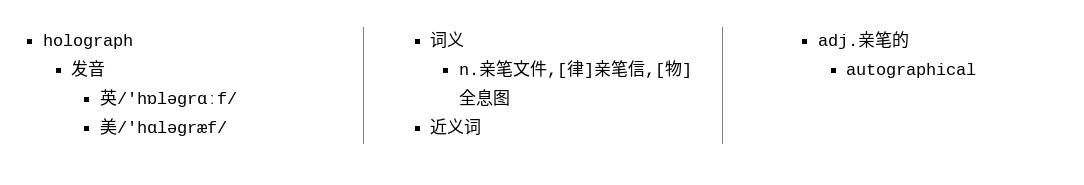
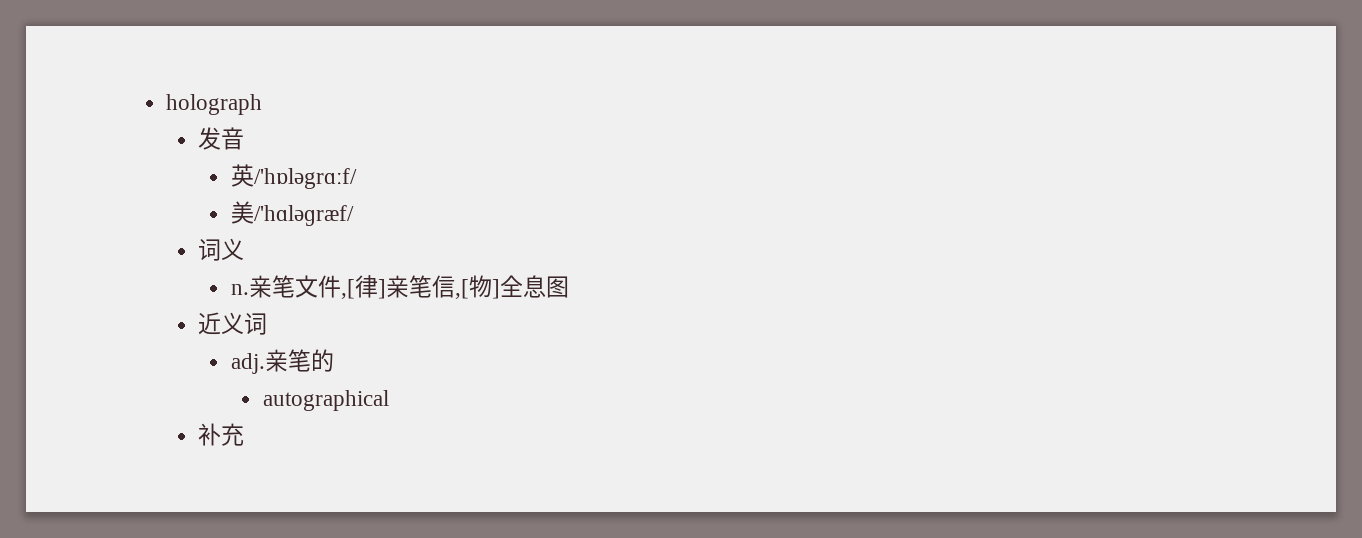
+ 补充

